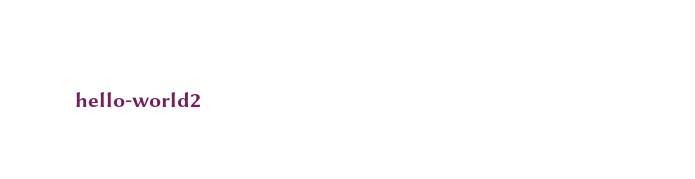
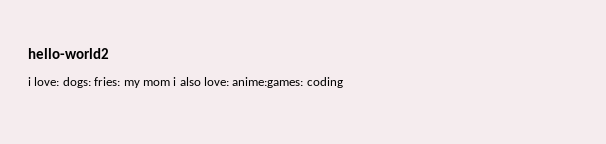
+ i love: dogs: fries: my mom i also love: anime:games: coding

